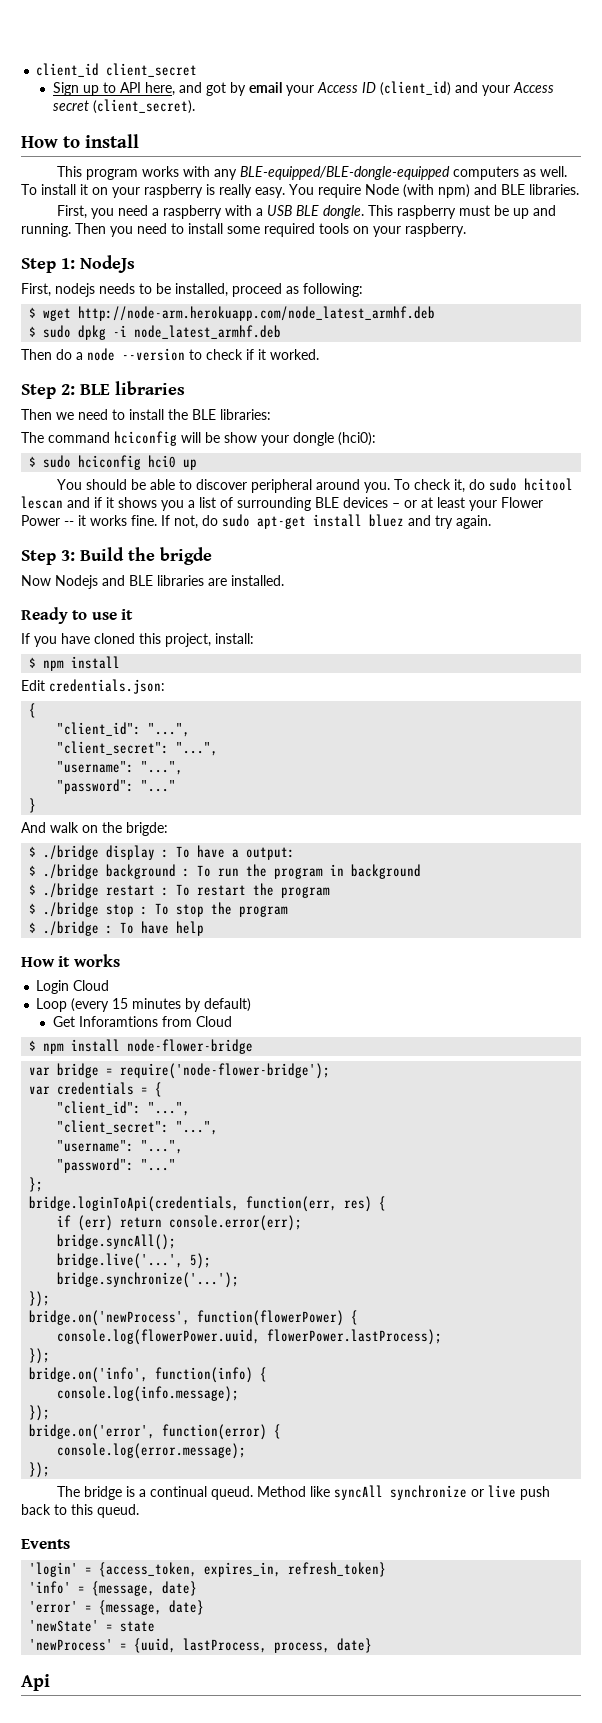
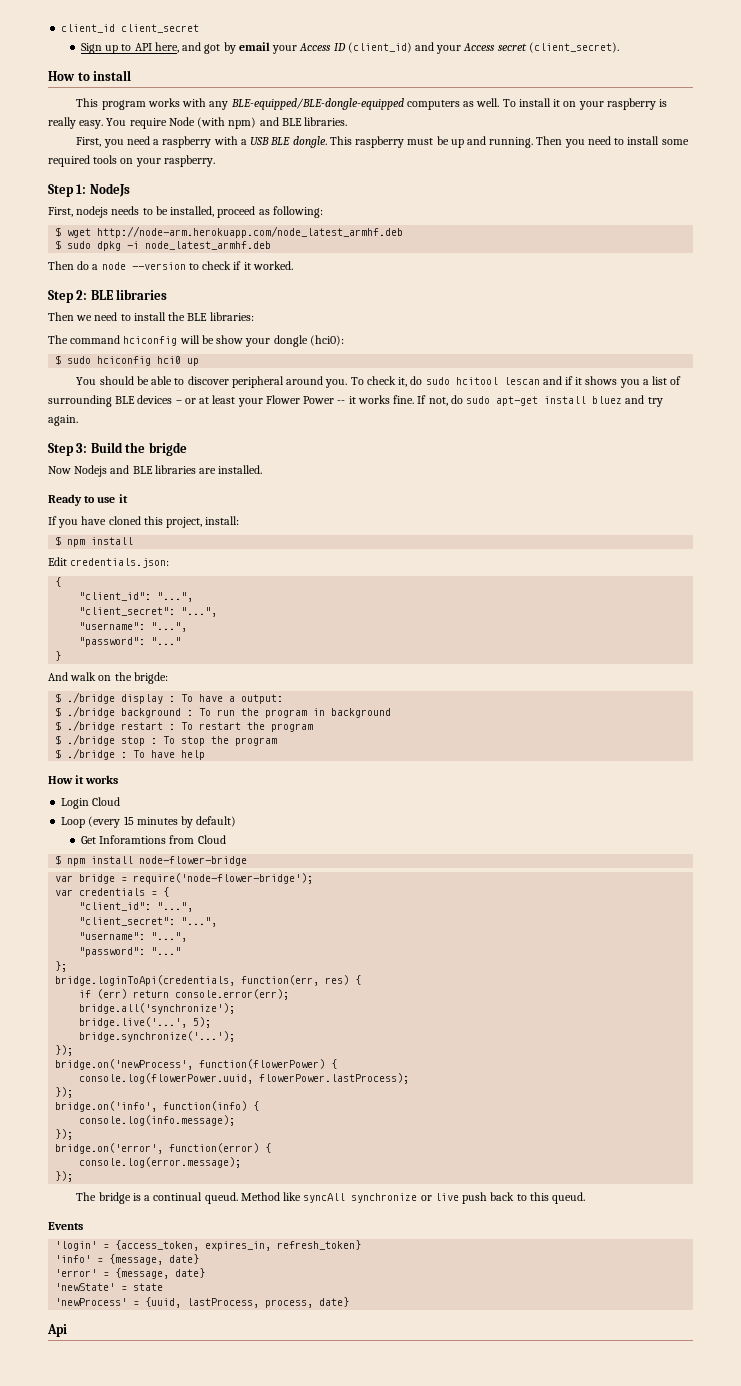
- bridge.syncAll();
+ bridge.all('synchronize');

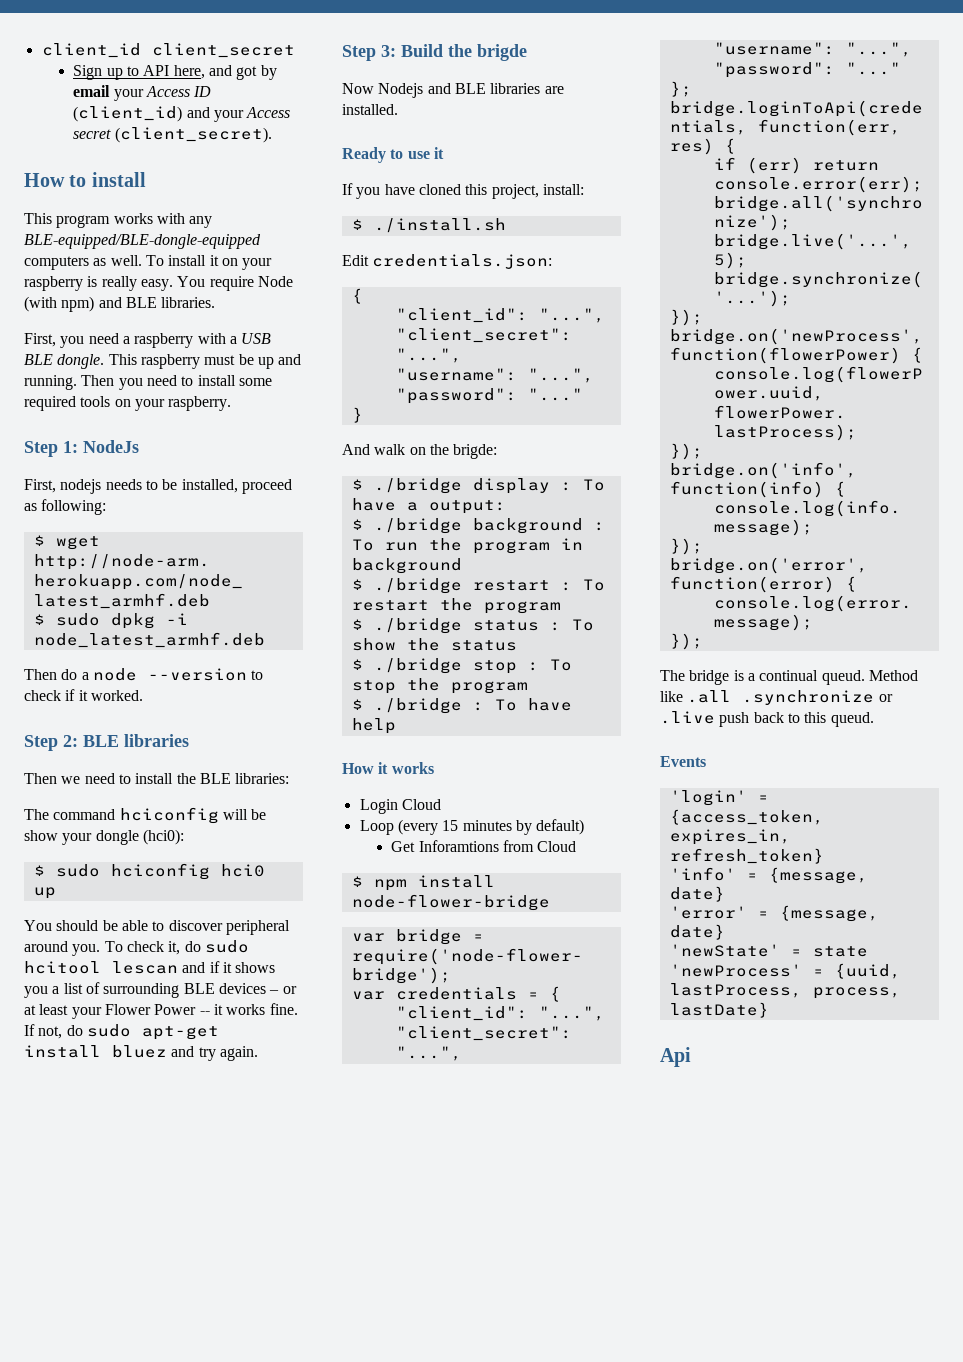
  If you have cloned this project, install:
- $ npm install
+ $ ./install.sh
+ $ ./bridge status : To show the status
- Method like syncAll synchronize or live push back to this queud.
+ Method like .all .synchronize or .live push back to this queud.
- 'newProcess' = {uuid, lastProcess, process, date}
+ 'newProcess' = {uuid, lastProcess, process, lastDate}

